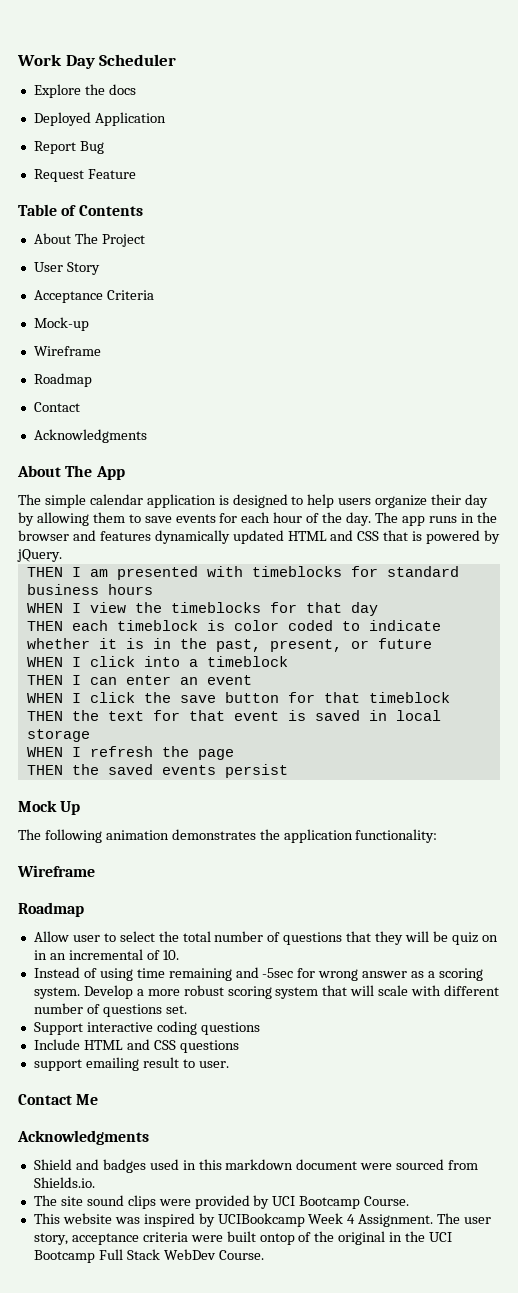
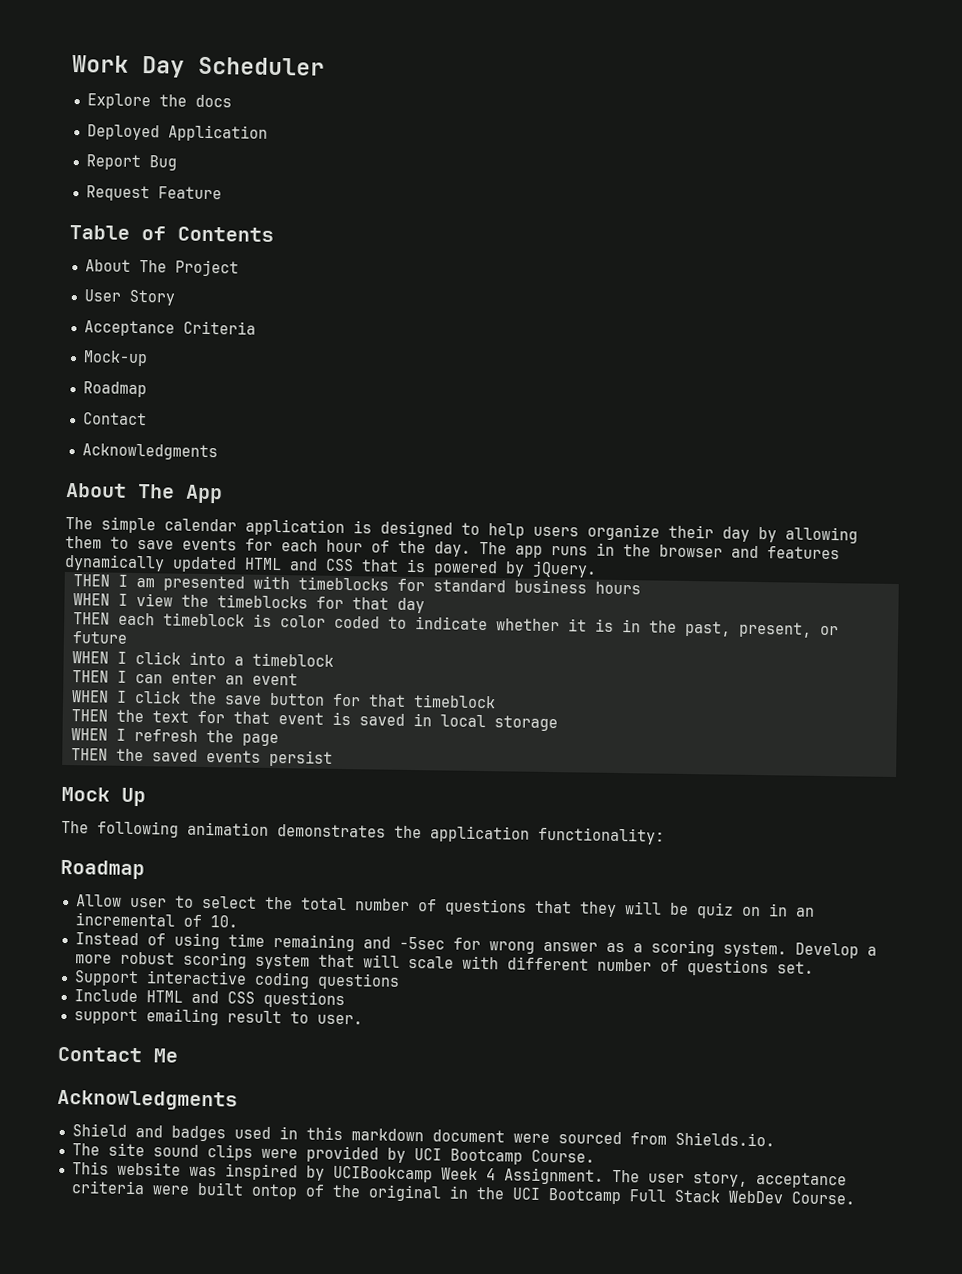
  Mock-up
- Wireframe
  The following animation demonstrates the application functionality:
- Wireframe

